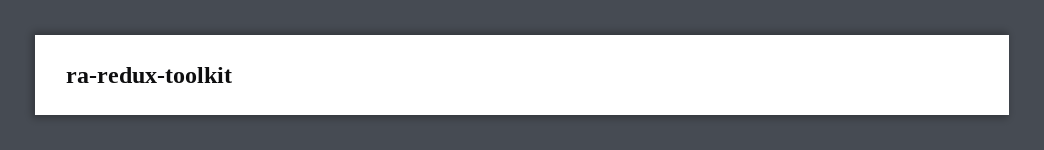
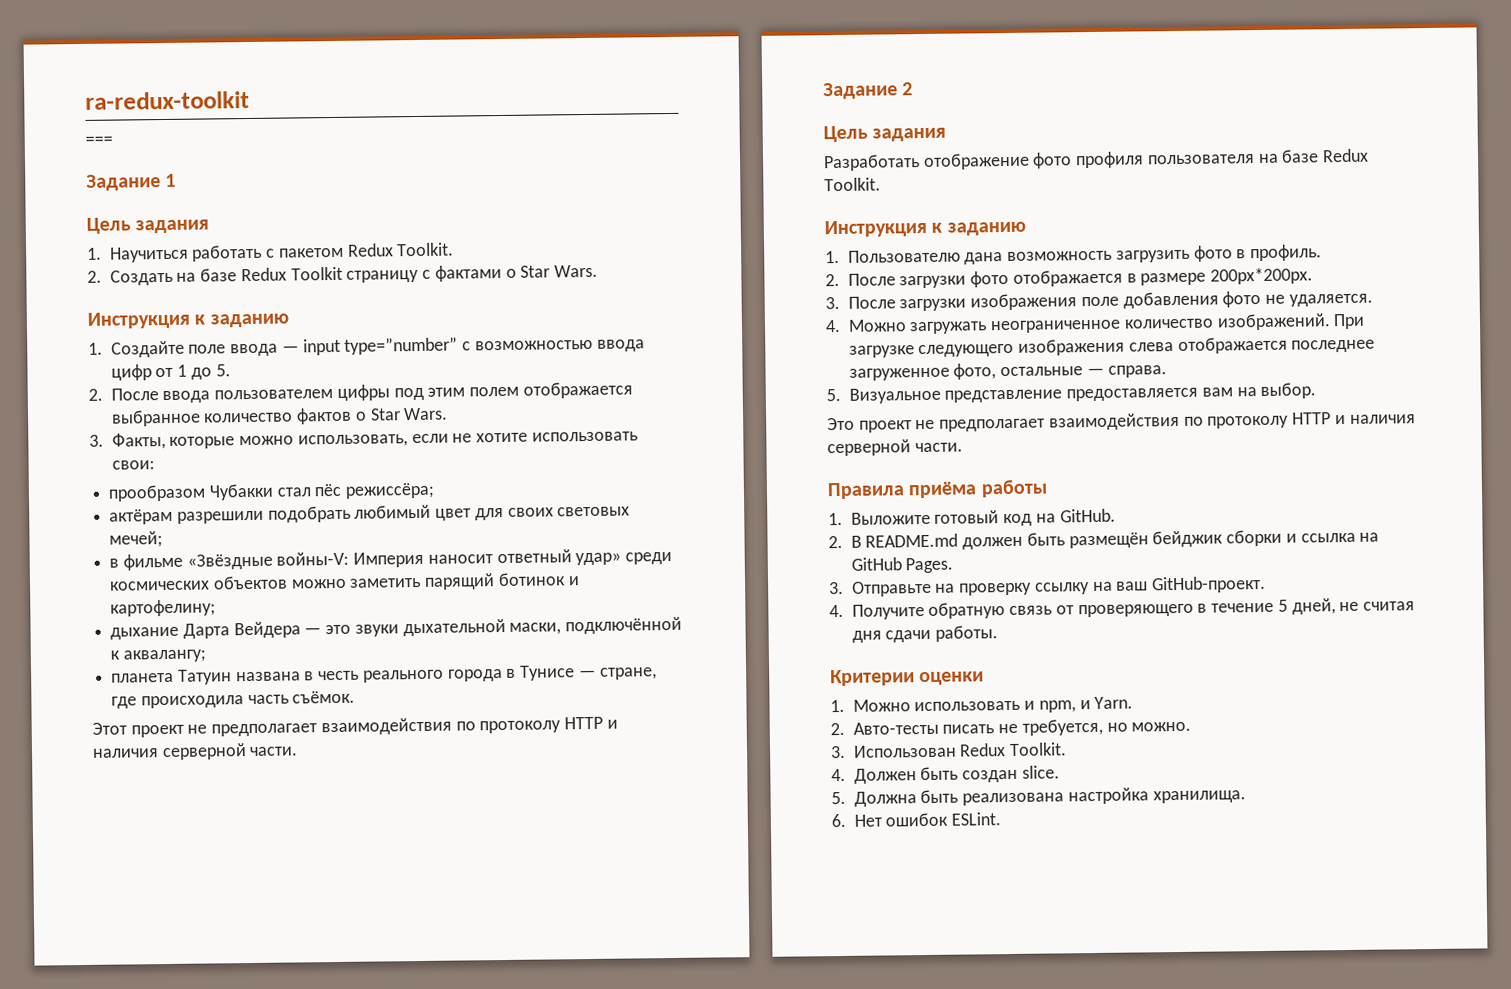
+ ===
+ Задание 1
+ Цель задания
+ 1. Научиться работать с пакетом Redux Toolkit.
+ 2. Создать на базе Redux Toolkit страницу с фактами о Star Wars.
+ Инструкция к заданию
+ 1. Создайте поле ввода — input type=”number” с возможностью ввода цифр от 1 до 5.
+ 2. После ввода пользователем цифры под этим полем отображается выбранное количество фактов о Star Wars.
+ 3. Факты, которые можно использовать, если не хотите использовать свои:
+ прообразом Чубакки стал пёс режиссёра;
+ актёрам разрешили подобрать любимый цвет для своих световых мечей;
+ в фильме «Звёздные войны-V: Империя наносит ответный удар» среди космических объектов можно заметить парящий ботинок и картофелину;
+ дыхание Дарта Вейдера — это звуки дыхательной маски, подключённой к аквалангу;
+ планета Татуин названа в честь реального города в Тунисе — стране, где происходила часть съёмок.
+ Этот проект не предполагает взаимодействия по протоколу HTTP и наличия серверной части.
+ Задание 2
+ Цель задания
+ Разработать отображение фото профиля пользователя на базе Redux Toolkit.
+ Инструкция к заданию
+ 1. Пользователю дана возможность загрузить фото в профиль.
+ 2. После загрузки фото отображается в размере 200px*200px.
+ 3. После загрузки изображения поле добавления фото не удаляется.
+ 4. Можно загружать неограниченное количество изображений. При загрузке следующего изображения слева отображается последнее загруженное фото, остальные — справа.
+ 5. Визуальное представление предоставляется вам на выбор.
+ Это проект не предполагает взаимодействия по протоколу HTTP и наличия серверной части.
+ Правила приёма работы
+ 1. Выложите готовый код на GitHub.
+ 2. В README.md должен быть размещён бейджик сборки и ссылка на GitHub Pages.
+ 3. Отправьте на проверку ссылку на ваш GitHub-проект.
+ 4. Получите обратную связь от проверяющего в течение 5 дней, не считая дня сдачи работы.
+ Критерии оценки
+ 1. Можно использовать и npm, и Yarn.
+ 2. Авто-тесты писать не требуется, но можно.
+ 3. Использован Redux Toolkit.
+ 4. Должен быть создан slice.
+ 5. Должна быть реализована настройка хранилища.
+ 6. Нет ошибок ESLint.

